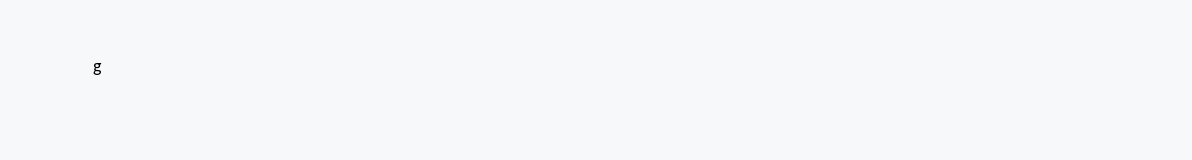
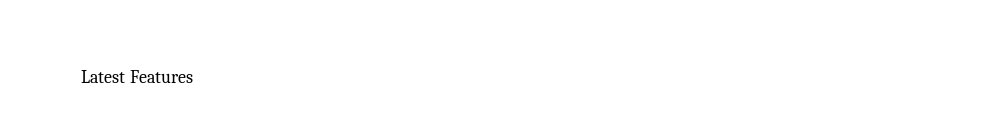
- g
+ Latest Features

